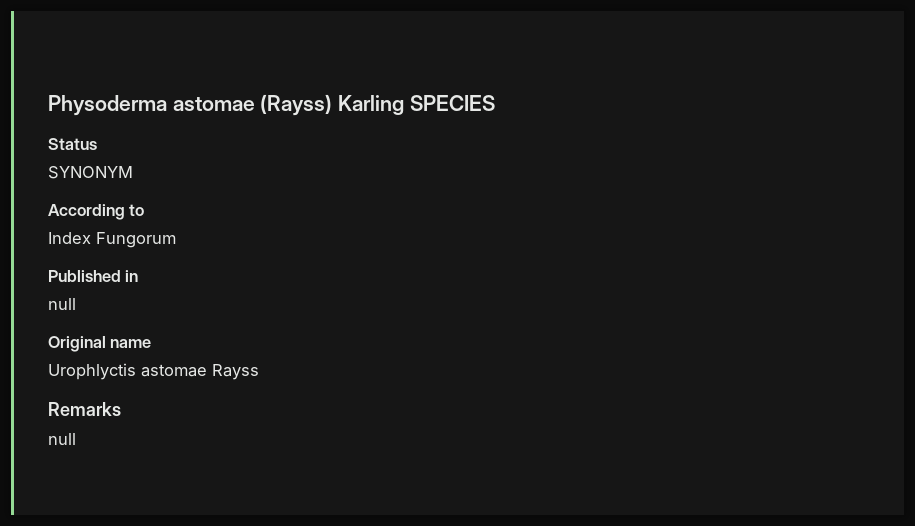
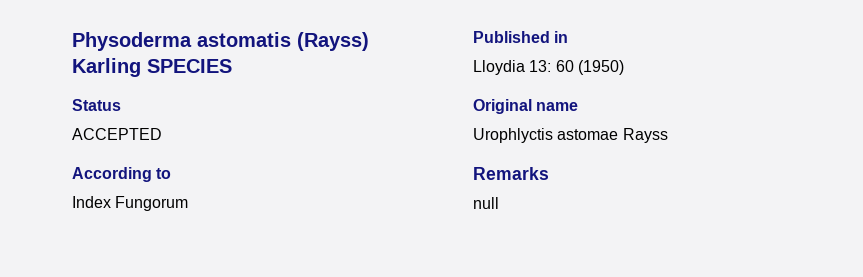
- Physoderma astomae (Rayss) Karling SPECIES
+ Physoderma astomatis (Rayss) Karling SPECIES
- SYNONYM
+ ACCEPTED
  Published in
- null
+ Lloydia 13: 60 (1950)

